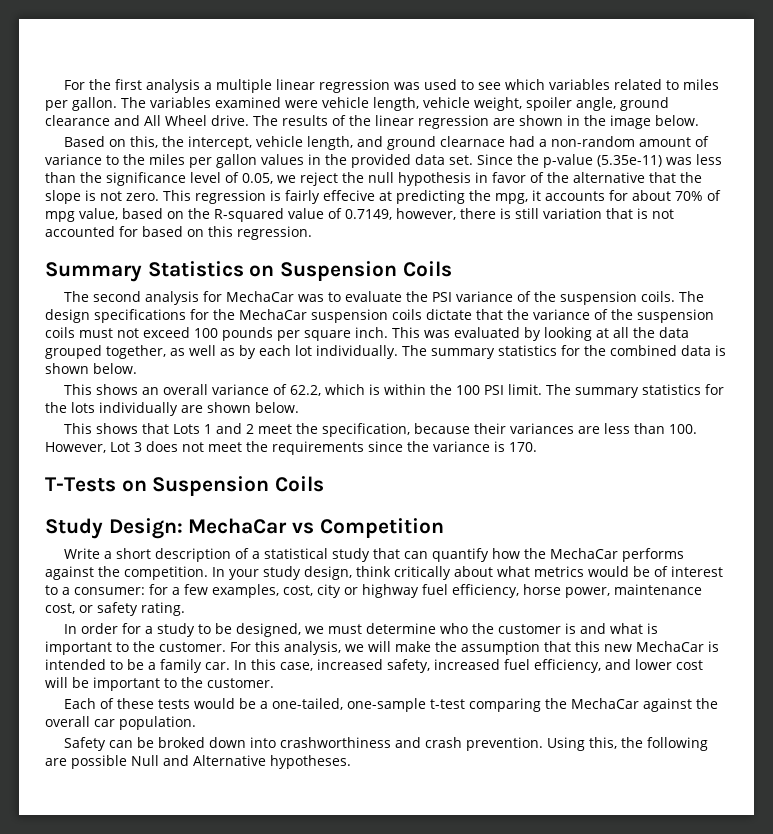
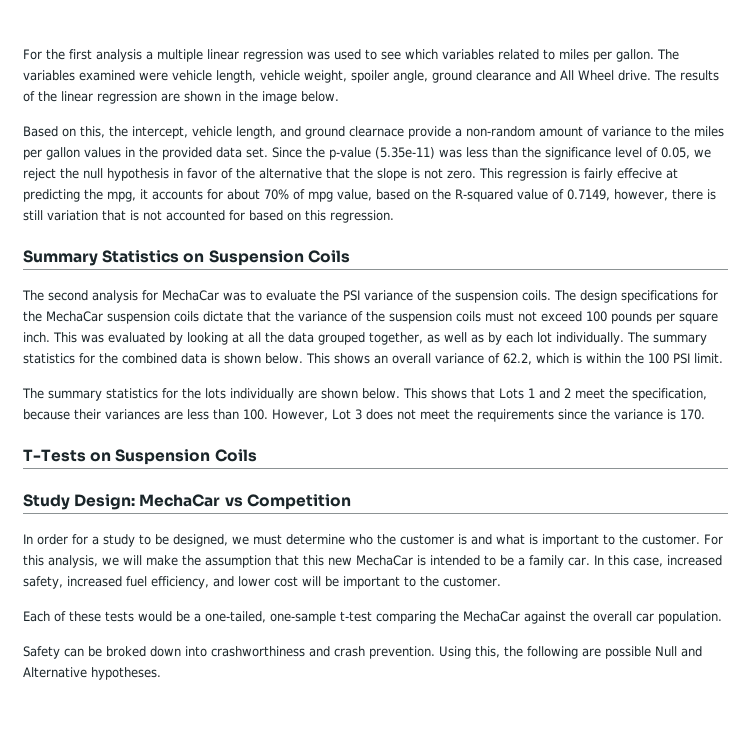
- Based on this, the intercept, vehicle length, and ground clearnace had a non-random amount of variance to the miles per gallon values in the provided data set.
+ Based on this, the intercept, vehicle length, and ground clearnace provide a non-random amount of variance to the miles per gallon values in the provided data set.
- The summary statistics for the combined data is shown below.
- This shows an overall variance of 62.2, which is within the 100 PSI limit. The summary statistics for the lots individually are shown below.
- This shows that Lots 1 and 2 meet the specification, because their variances are less than 100. However, Lot 3 does not meet the requirements since the variance is 170.
+ The summary statistics for the combined data is shown below. This shows an overall variance of 62.2, which is within the 100 PSI limit.
+ The summary statistics for the lots individually are shown below. This shows that Lots 1 and 2 meet the specification, because their variances are less than 100. However, Lot 3 does not meet the requirements since the variance is 170.
- Write a short description of a statistical study that can quantify how the MechaCar performs against the competition. In your study design, think critically about what metrics would be of interest to a consumer: for a few examples, cost, city or highway fuel efficiency, horse power, maintenance cost, or safety rating.

